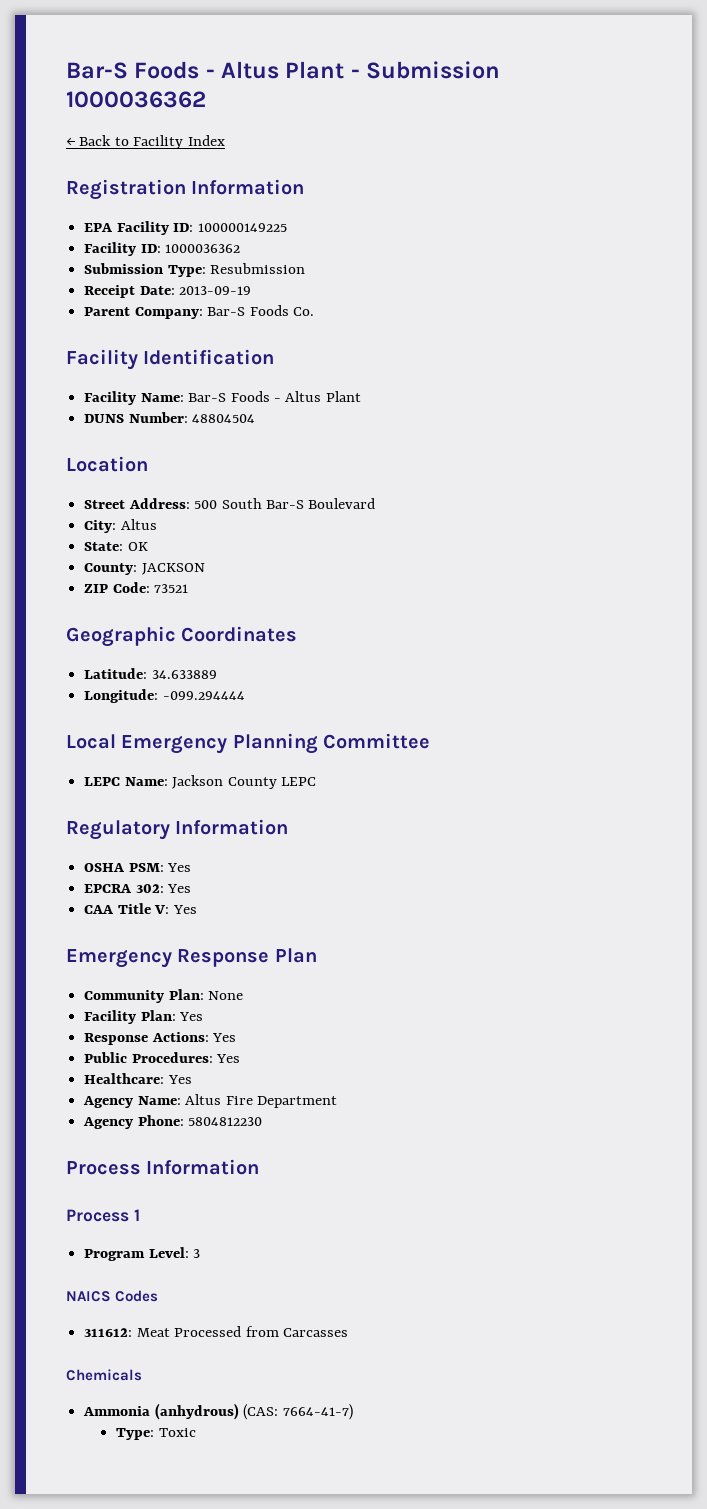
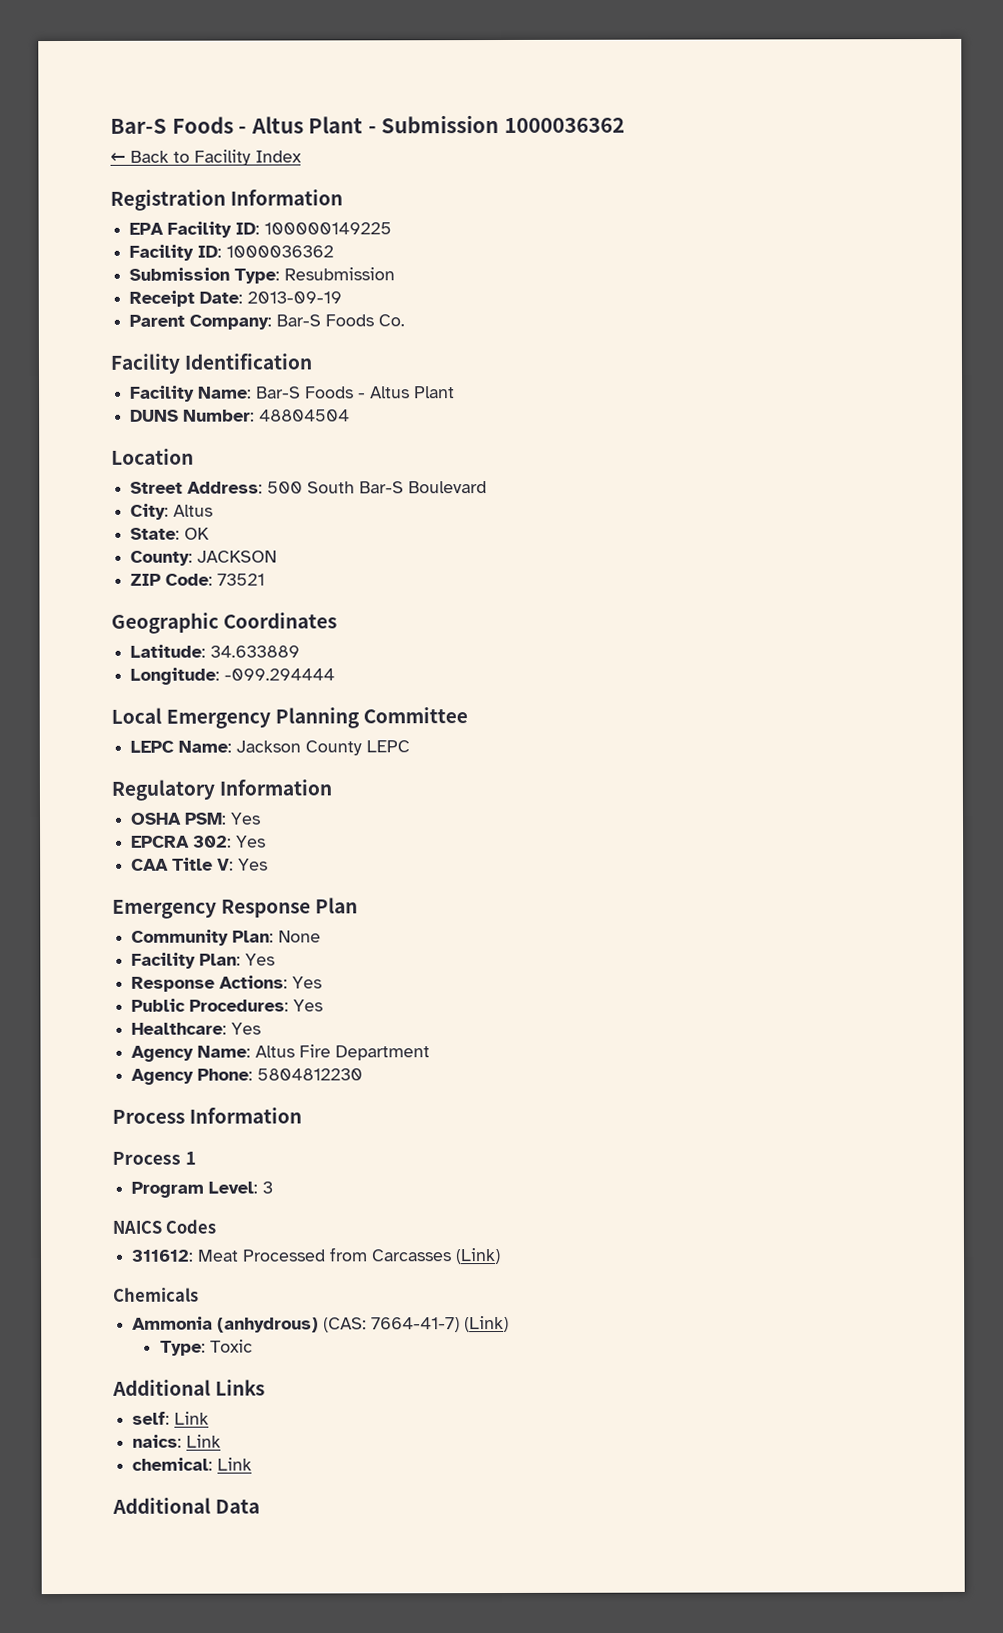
- 311612: Meat Processed from Carcasses
+ 311612: Meat Processed from Carcasses (Link)
- Ammonia (anhydrous) (CAS: 7664-41-7)
+ Ammonia (anhydrous) (CAS: 7664-41-7) (Link)
+ Additional Links
+ self: Link
+ naics: Link
+ chemical: Link
+ Additional Data

